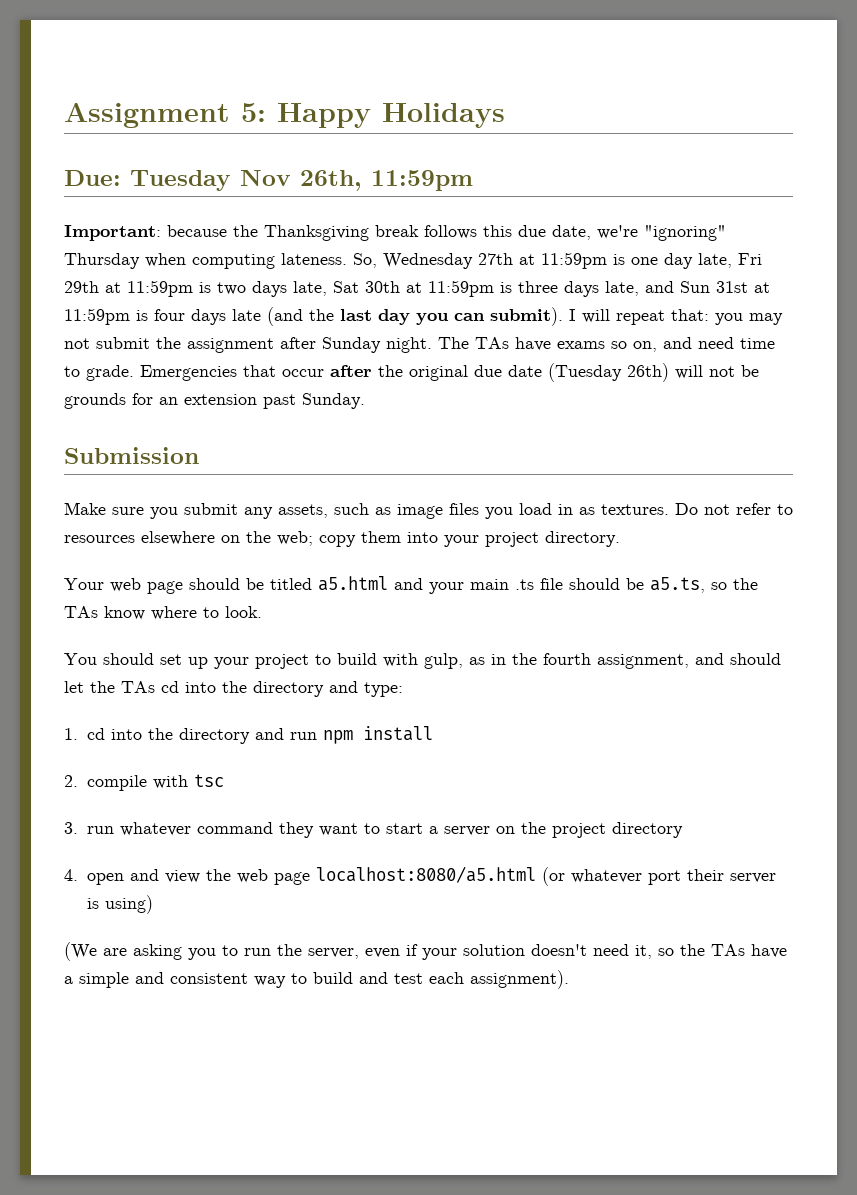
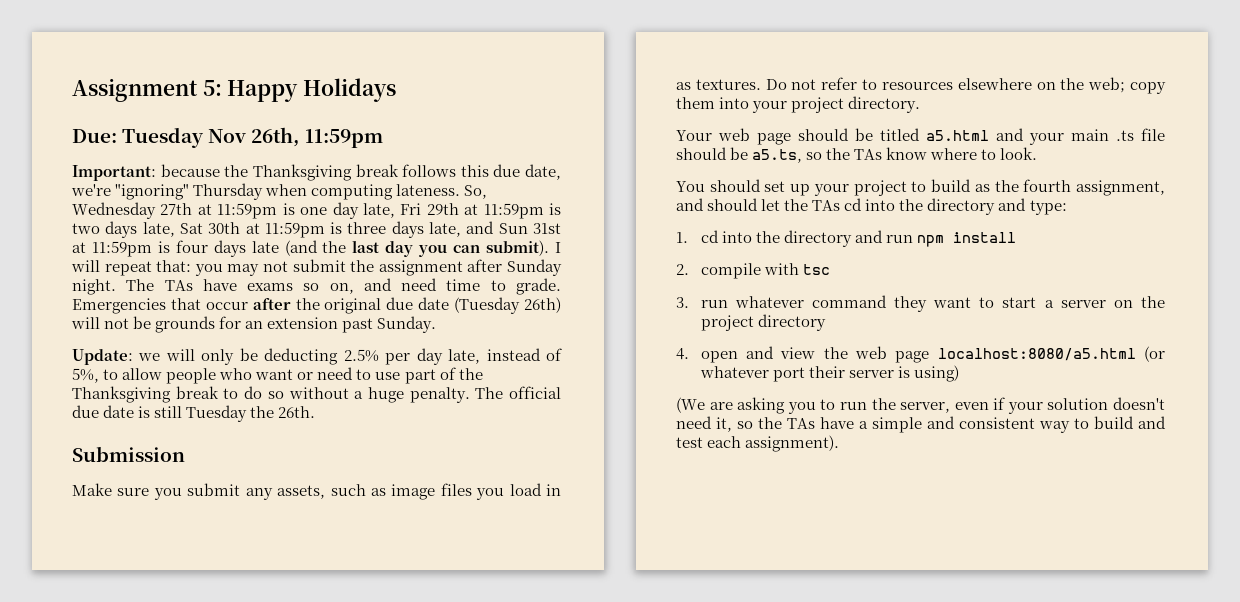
+ Update: we will only be deducting 2.5% per day late, instead of 5%, to allow people who want or need to use part of the Thanksgiving break to do so without a huge penalty. The official due date is still Tuesday the 26th.
- You should set up your project to build with gulp, as in the fourth assignment, and should let the TAs cd into the directory and type:
+ You should set up your project to build as the fourth assignment, and should let the TAs cd into the directory and type:

